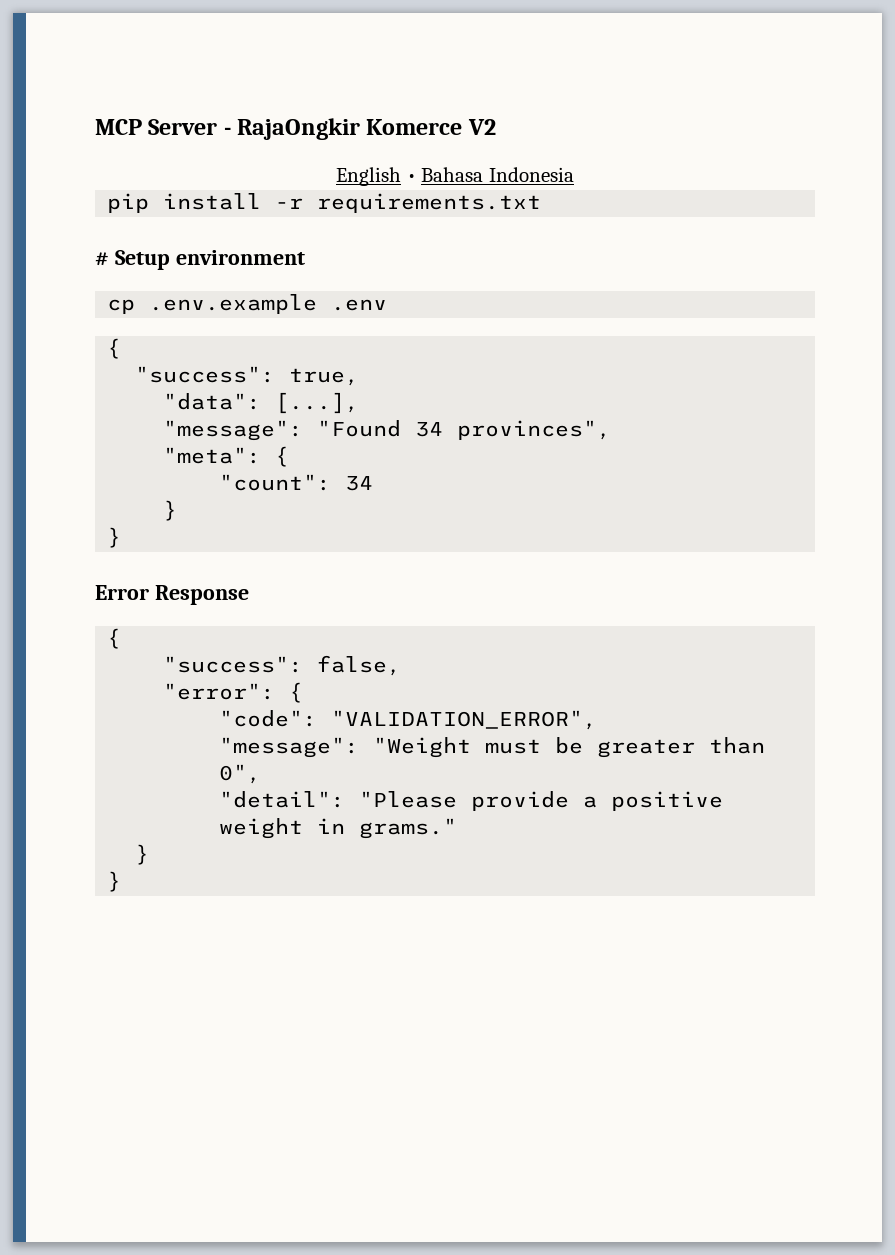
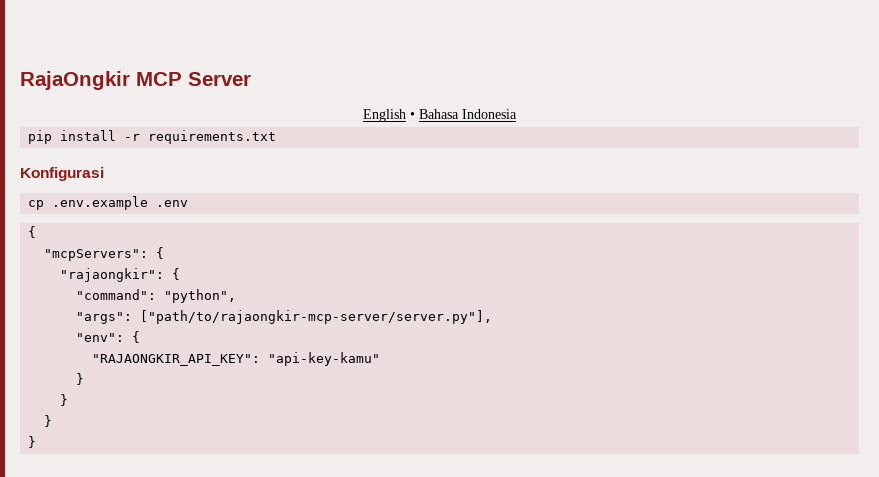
- MCP Server - RajaOngkir Komerce V2
+ RajaOngkir MCP Server
- # Setup environment
+ Konfigurasi
- "success": true,
- "data": [...],
- "message": "Found 34 provinces",
- "meta": {
- "count": 34
+ "mcpServers": {
+ "rajaongkir": {
+ "command": "python",
+ "args": ["path/to/rajaongkir-mcp-server/server.py"],
+ "env": {
+ "RAJAONGKIR_API_KEY": "api-key-kamu"
  }
  }
- Error Response
- {
- "success": false,
- "error": {
- "code": "VALIDATION_ERROR",
- "message": "Weight must be greater than 0",
- "detail": "Please provide a positive weight in grams."

